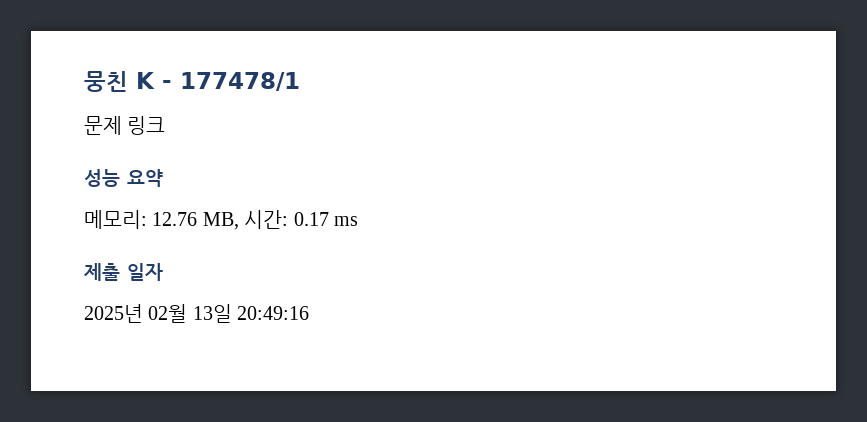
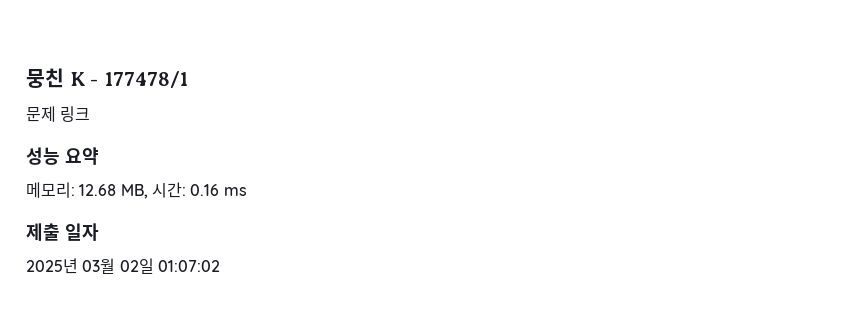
- 메모리: 12.76 MB, 시간: 0.17 ms
+ 메모리: 12.68 MB, 시간: 0.16 ms
- 2025년 02월 13일 20:49:16
+ 2025년 03월 02일 01:07:02

